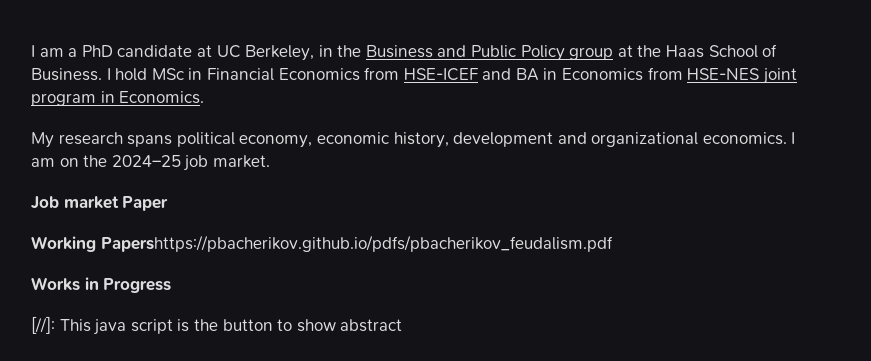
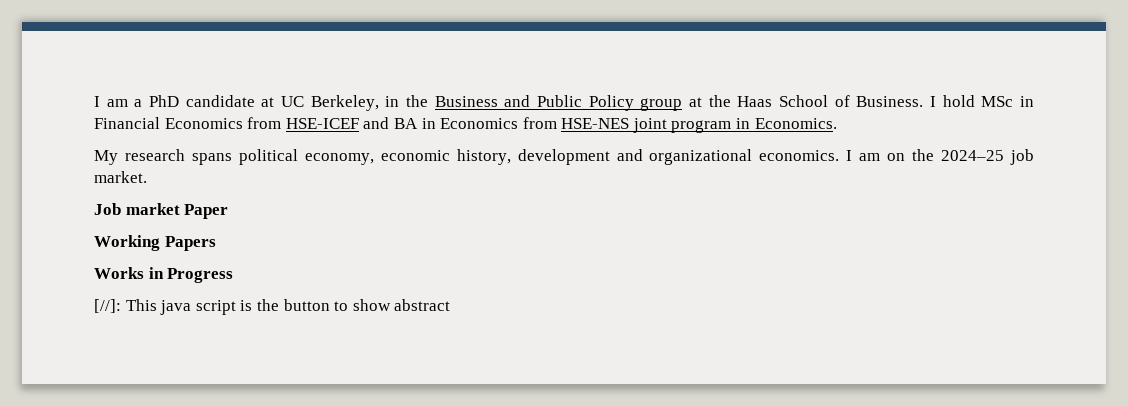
- Working Papershttps://pbacherikov.github.io/pdfs/pbacherikov_feudalism.pdf
+ Working Papers

